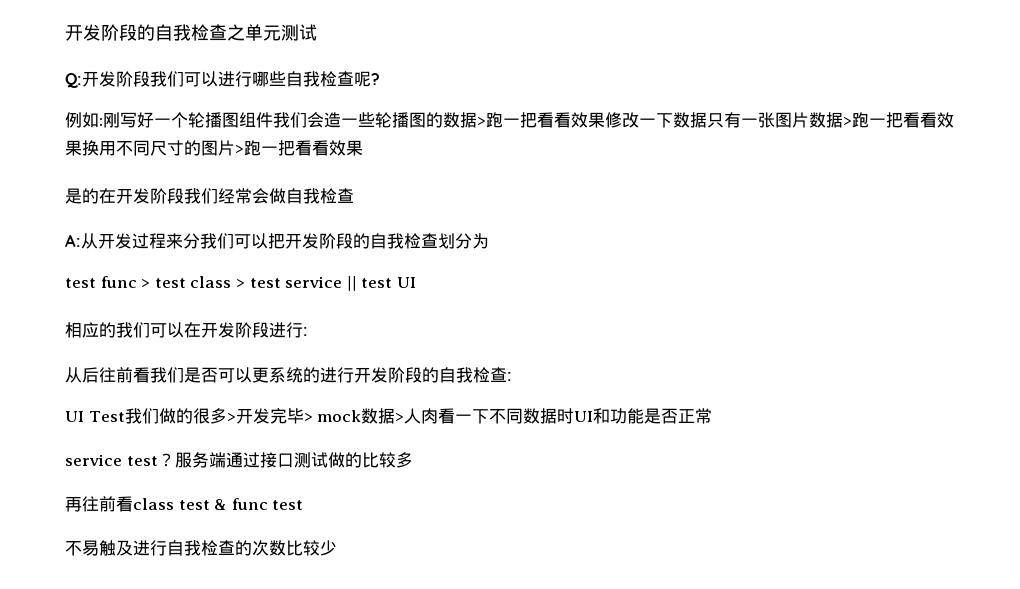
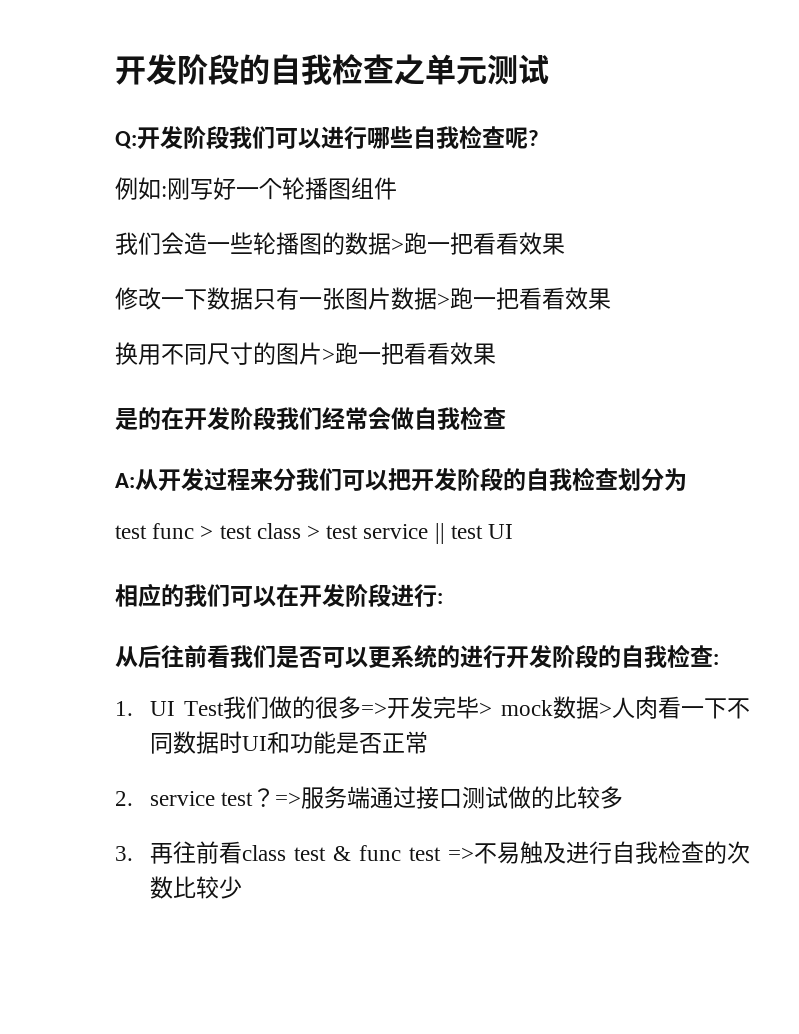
- 例如:刚写好一个轮播图组件我们会造一些轮播图的数据>跑一把看看效果修改一下数据只有一张图片数据>跑一把看看效果换用不同尺寸的图片>跑一把看看效果
+ 例如:刚写好一个轮播图组件
+ 我们会造一些轮播图的数据>跑一把看看效果
+ 修改一下数据只有一张图片数据>跑一把看看效果
+ 换用不同尺寸的图片>跑一把看看效果
- UI Test我们做的很多>开发完毕> mock数据>人肉看一下不同数据时UI和功能是否正常
+ 1. UI Test我们做的很多=>开发完毕> mock数据>人肉看一下不同数据时UI和功能是否正常
- service test？
+ 2. service test？
- 服务端通过接口测试做的比较多
+ =>服务端通过接口测试做的比较多
- 再往前看class test & func test
- 不易触及进行自我检查的次数比较少
+ 3.再往前看class test & func test =>不易触及进行自我检查的次数比较少

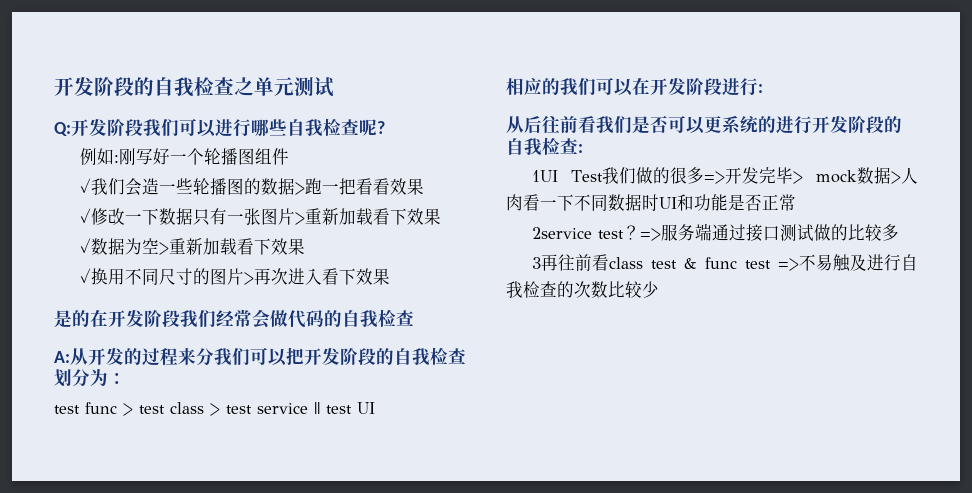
- 我们会造一些轮播图的数据>跑一把看看效果
+ ✓我们会造一些轮播图的数据>跑一把看看效果
- 修改一下数据只有一张图片数据>跑一把看看效果
- 换用不同尺寸的图片>跑一把看看效果
+ ✓修改一下数据只有一张图片>重新加载看下效果
+ ✓数据为空>重新加载看下效果
+ ✓换用不同尺寸的图片>再次进入看下效果
- 是的在开发阶段我们经常会做自我检查
+ 是的在开发阶段我们经常会做代码的自我检查
- A:从开发过程来分我们可以把开发阶段的自我检查划分为
+ A:从开发的过程来分我们可以把开发阶段的自我检查划分为：
- 1. UI Test我们做的很多=>开发完毕> mock数据>人肉看一下不同数据时UI和功能是否正常
+ 1UI Test我们做的很多=>开发完毕> mock数据>人肉看一下不同数据时UI和功能是否正常
- 2. service test？
+ 2service test？
- 3.再往前看class test & func test =>不易触及进行自我检查的次数比较少
+ 3再往前看class test & func test =>不易触及进行自我检查的次数比较少

